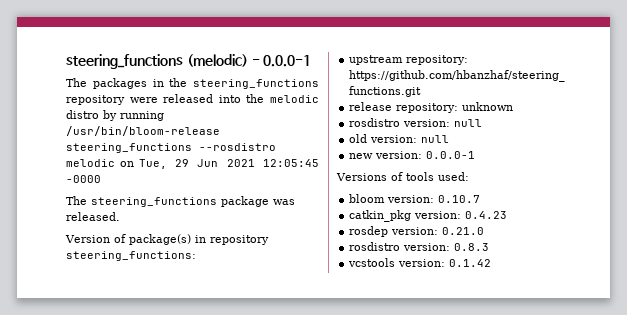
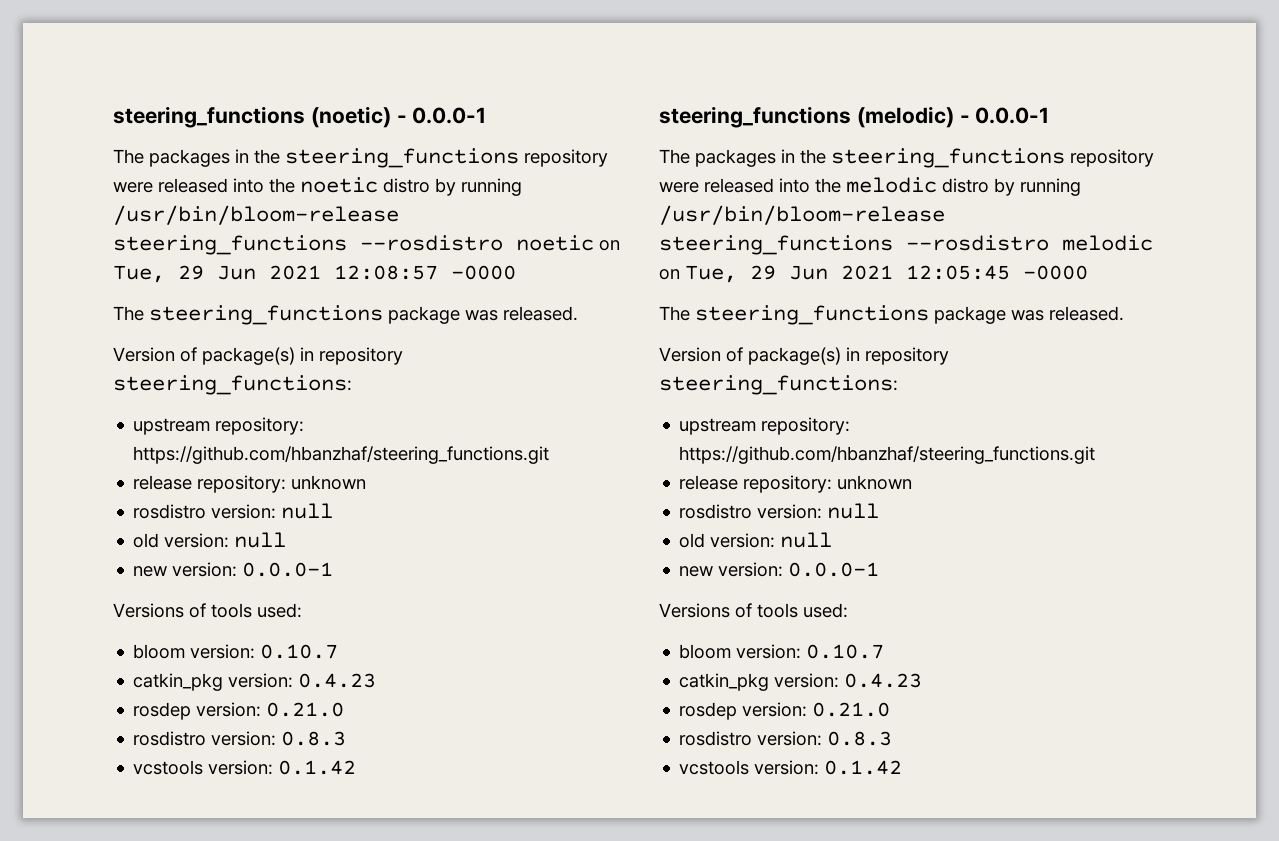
+ steering_functions (noetic) - 0.0.0-1
+ The packages in the steering_functions repository were released into the noetic distro by running /usr/bin/bloom-release steering_functions --rosdistro noetic on Tue, 29 Jun 2021 12:08:57 -0000
+ The steering_functions package was released.
+ Version of package(s) in repository steering_functions:
+ upstream repository: https://github.com/hbanzhaf/steering_functions.git
+ release repository: unknown
+ rosdistro version: null
+ old version: null
+ new version: 0.0.0-1
+ Versions of tools used:
+ bloom version: 0.10.7
+ catkin_pkg version: 0.4.23
+ rosdep version: 0.21.0
+ rosdistro version: 0.8.3
+ vcstools version: 0.1.42

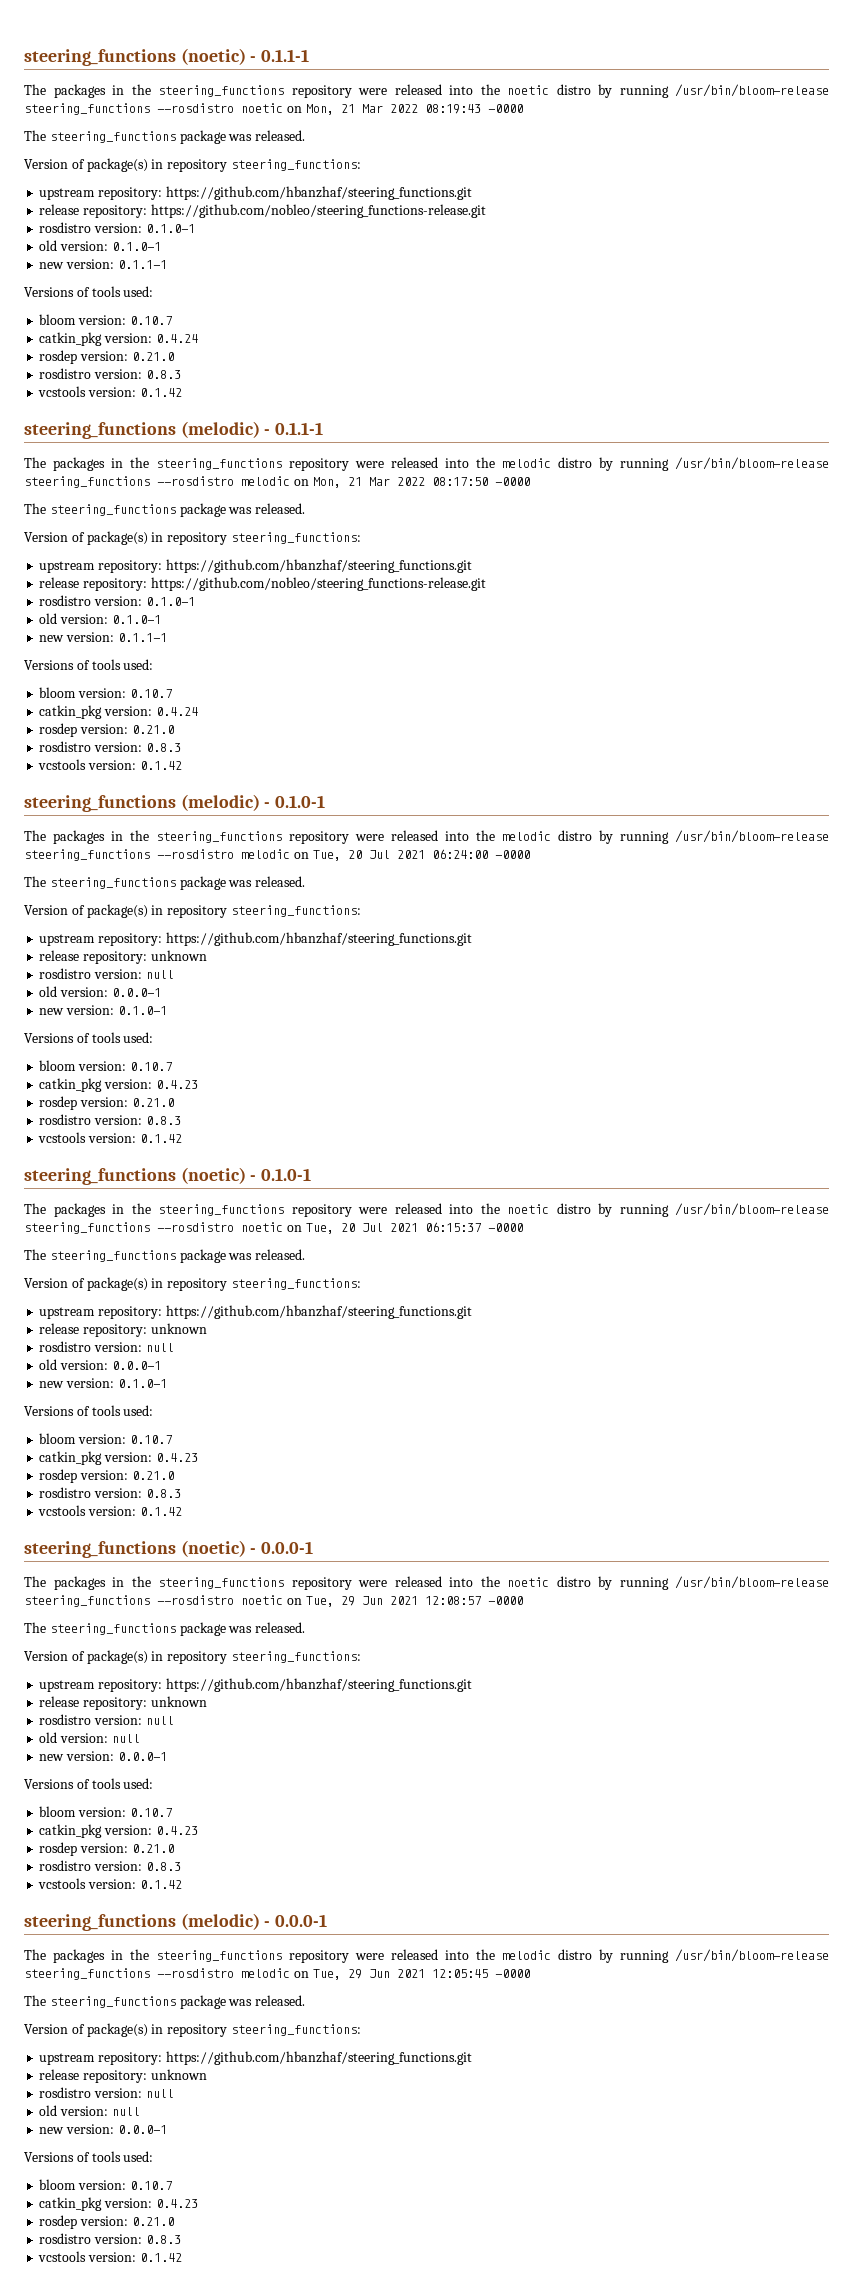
+ steering_functions (noetic) - 0.1.1-1
+ The packages in the steering_functions repository were released into the noetic distro by running /usr/bin/bloom-release steering_functions --rosdistro noetic on Mon, 21 Mar 2022 08:19:43 -0000
+ The steering_functions package was released.
+ Version of package(s) in repository steering_functions:
+ upstream repository: https://github.com/hbanzhaf/steering_functions.git
+ release repository: https://github.com/nobleo/steering_functions-release.git
+ rosdistro version: 0.1.0-1
+ old version: 0.1.0-1
+ new version: 0.1.1-1
+ Versions of tools used:
+ bloom version: 0.10.7
+ catkin_pkg version: 0.4.24
+ rosdep version: 0.21.0
+ rosdistro version: 0.8.3
+ vcstools version: 0.1.42
+ steering_functions (melodic) - 0.1.1-1
+ The packages in the steering_functions repository were released into the melodic distro by running /usr/bin/bloom-release steering_functions --rosdistro melodic on Mon, 21 Mar 2022 08:17:50 -0000
+ The steering_functions package was released.
+ Version of package(s) in repository steering_functions:
+ upstream repository: https://github.com/hbanzhaf/steering_functions.git
+ release repository: https://github.com/nobleo/steering_functions-release.git
+ rosdistro version: 0.1.0-1
+ old version: 0.1.0-1
+ new version: 0.1.1-1
+ Versions of tools used:
+ bloom version: 0.10.7
+ catkin_pkg version: 0.4.24
+ rosdep version: 0.21.0
+ rosdistro version: 0.8.3
+ vcstools version: 0.1.42
+ steering_functions (melodic) - 0.1.0-1
+ The packages in the steering_functions repository were released into the melodic distro by running /usr/bin/bloom-release steering_functions --rosdistro melodic on Tue, 20 Jul 2021 06:24:00 -0000
+ The steering_functions package was released.
+ Version of package(s) in repository steering_functions:
+ upstream repository: https://github.com/hbanzhaf/steering_functions.git
+ release repository: unknown
+ rosdistro version: null
+ old version: 0.0.0-1
+ new version: 0.1.0-1
+ Versions of tools used:
+ bloom version: 0.10.7
+ catkin_pkg version: 0.4.23
+ rosdep version: 0.21.0
+ rosdistro version: 0.8.3
+ vcstools version: 0.1.42
+ steering_functions (noetic) - 0.1.0-1
+ The packages in the steering_functions repository were released into the noetic distro by running /usr/bin/bloom-release steering_functions --rosdistro noetic on Tue, 20 Jul 2021 06:15:37 -0000
+ The steering_functions package was released.
+ Version of package(s) in repository steering_functions:
+ upstream repository: https://github.com/hbanzhaf/steering_functions.git
+ release repository: unknown
+ rosdistro version: null
+ old version: 0.0.0-1
+ new version: 0.1.0-1
+ Versions of tools used:
+ bloom version: 0.10.7
+ catkin_pkg version: 0.4.23
+ rosdep version: 0.21.0
+ rosdistro version: 0.8.3
+ vcstools version: 0.1.42

